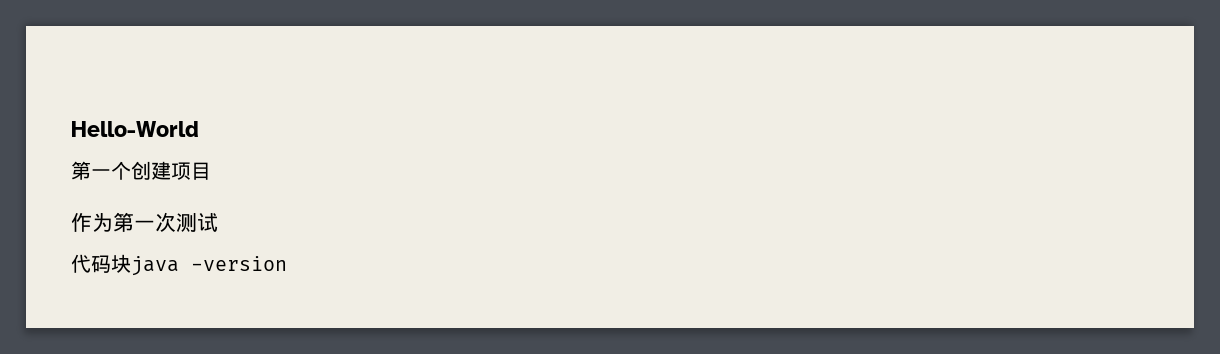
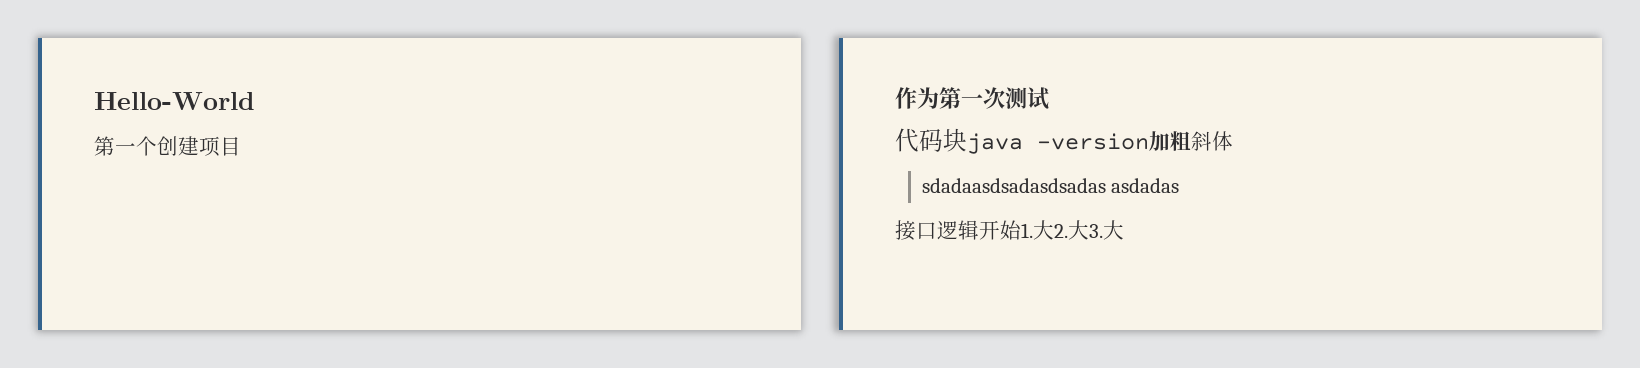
- 代码块java -version
+ 代码块java -version加粗斜体
+ sdadaasdsadasdsadas asdadas
+ 接口逻辑开始1.大2.大3.大

